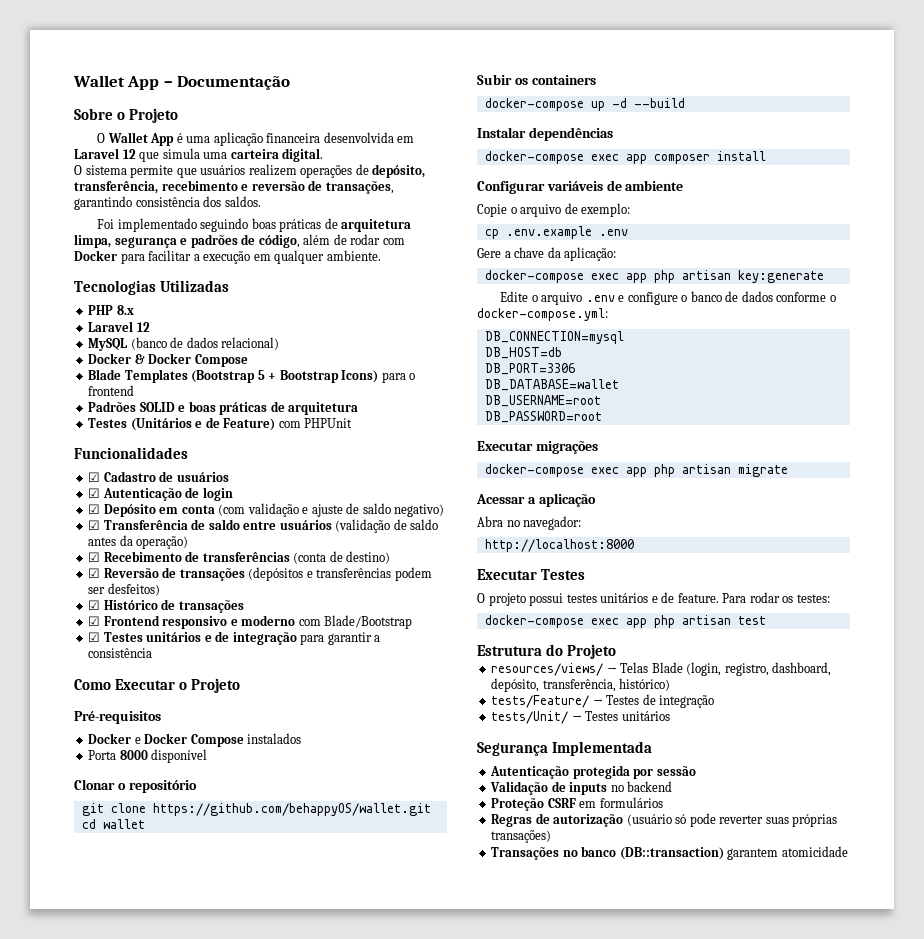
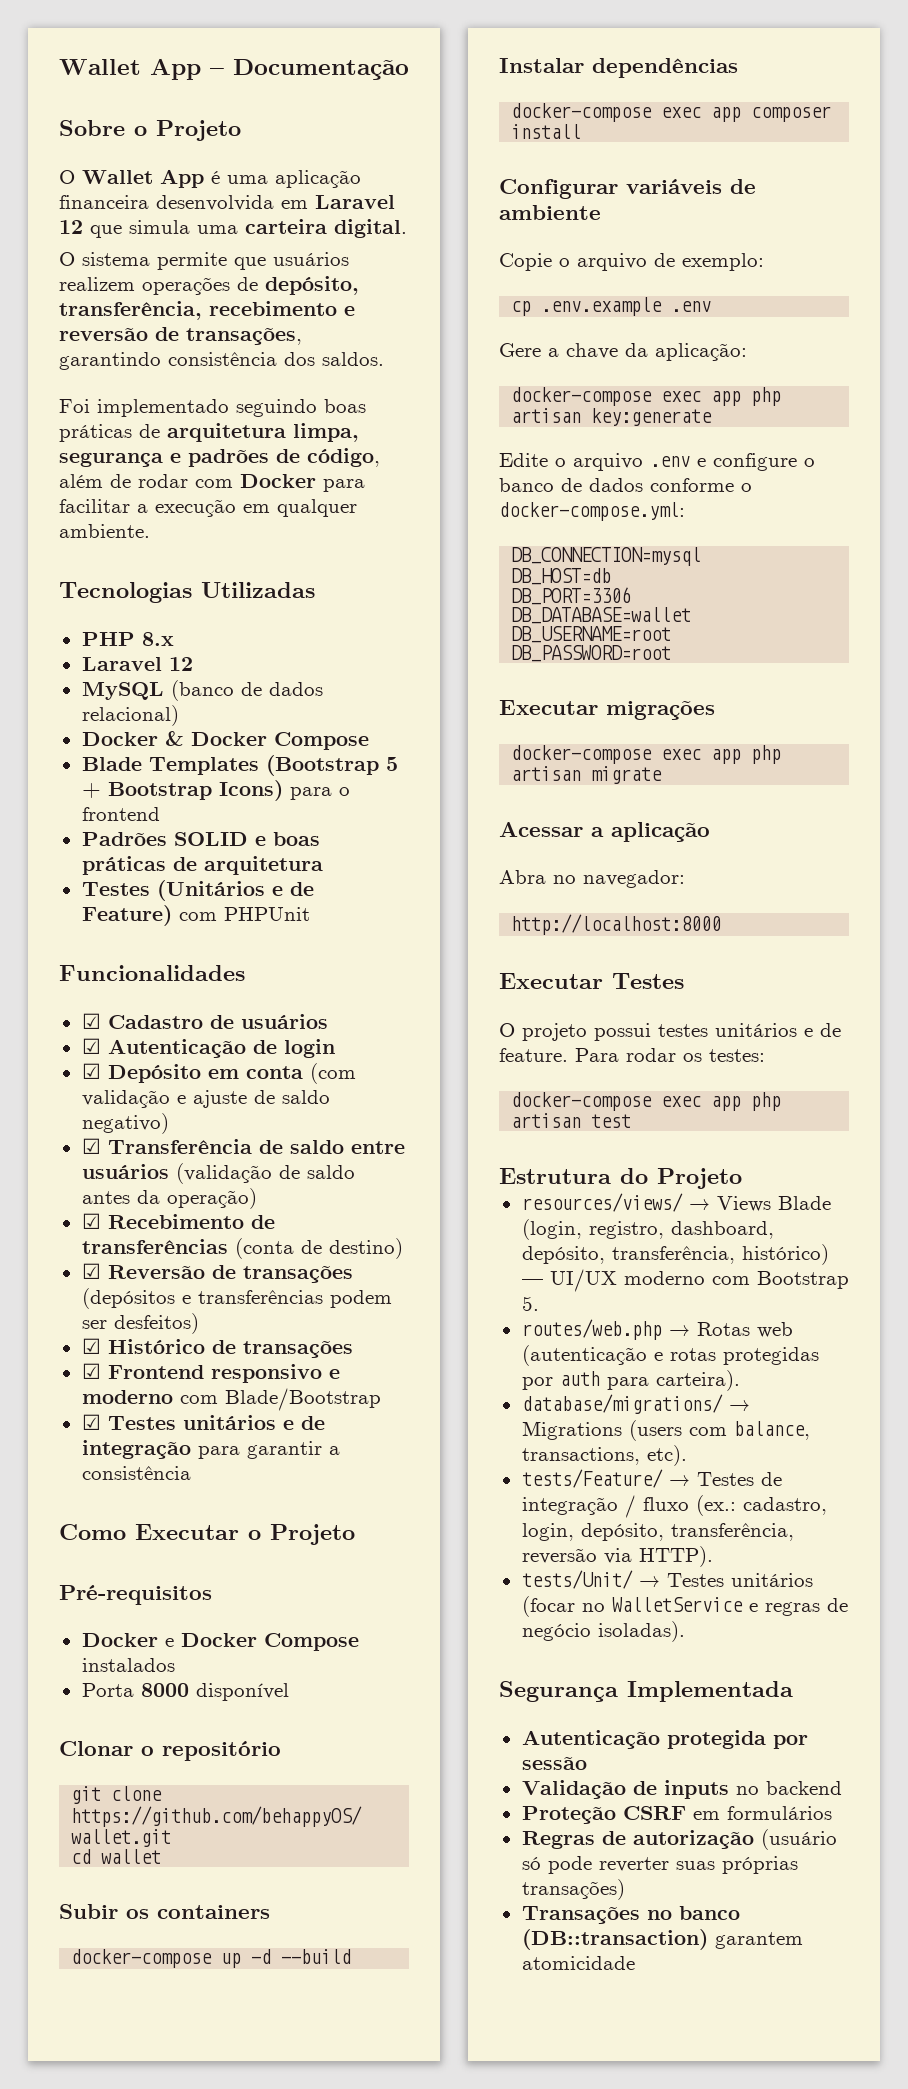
- resources/views/ → Telas Blade (login, registro, dashboard, depósito, transferência, histórico)
+ resources/views/ → Views Blade (login, registro, dashboard, depósito, transferência, histórico) — UI/UX moderno com Bootstrap 5.
+ routes/web.php → Rotas web (autenticação e rotas protegidas por auth para carteira).
+ database/migrations/ → Migrations (users com balance, transactions, etc).
- tests/Feature/ → Testes de integração
- tests/Unit/ → Testes unitários
+ tests/Feature/ → Testes de integração / fluxo (ex.: cadastro, login, depósito, transferência, reversão via HTTP).
+ tests/Unit/ → Testes unitários (focar no WalletService e regras de negócio isoladas).

